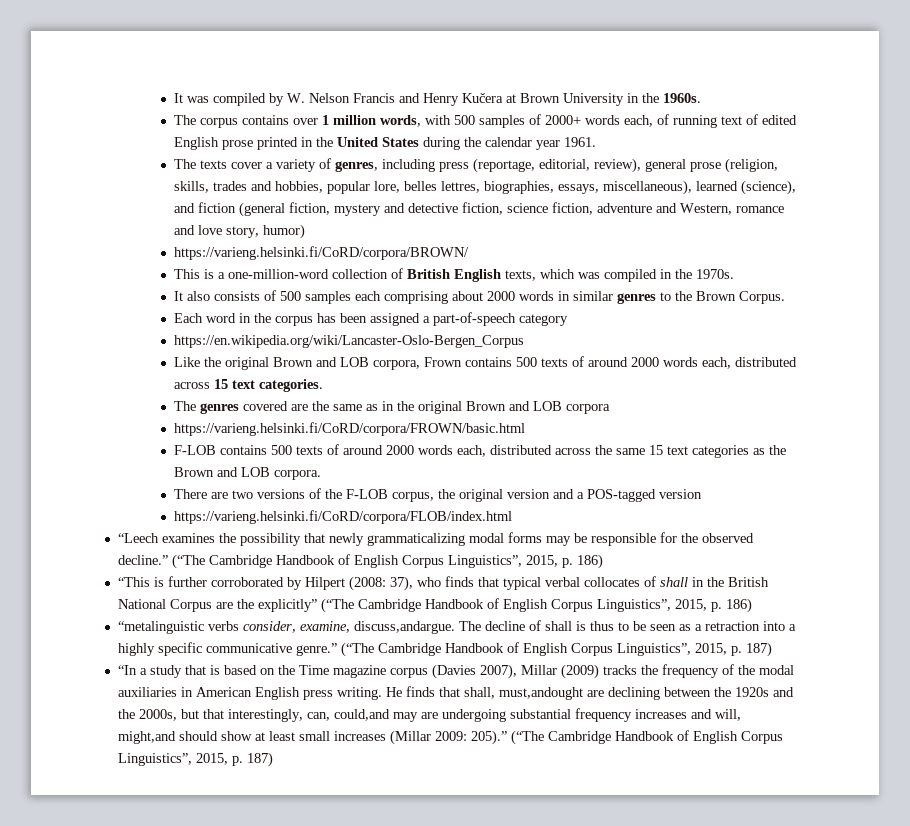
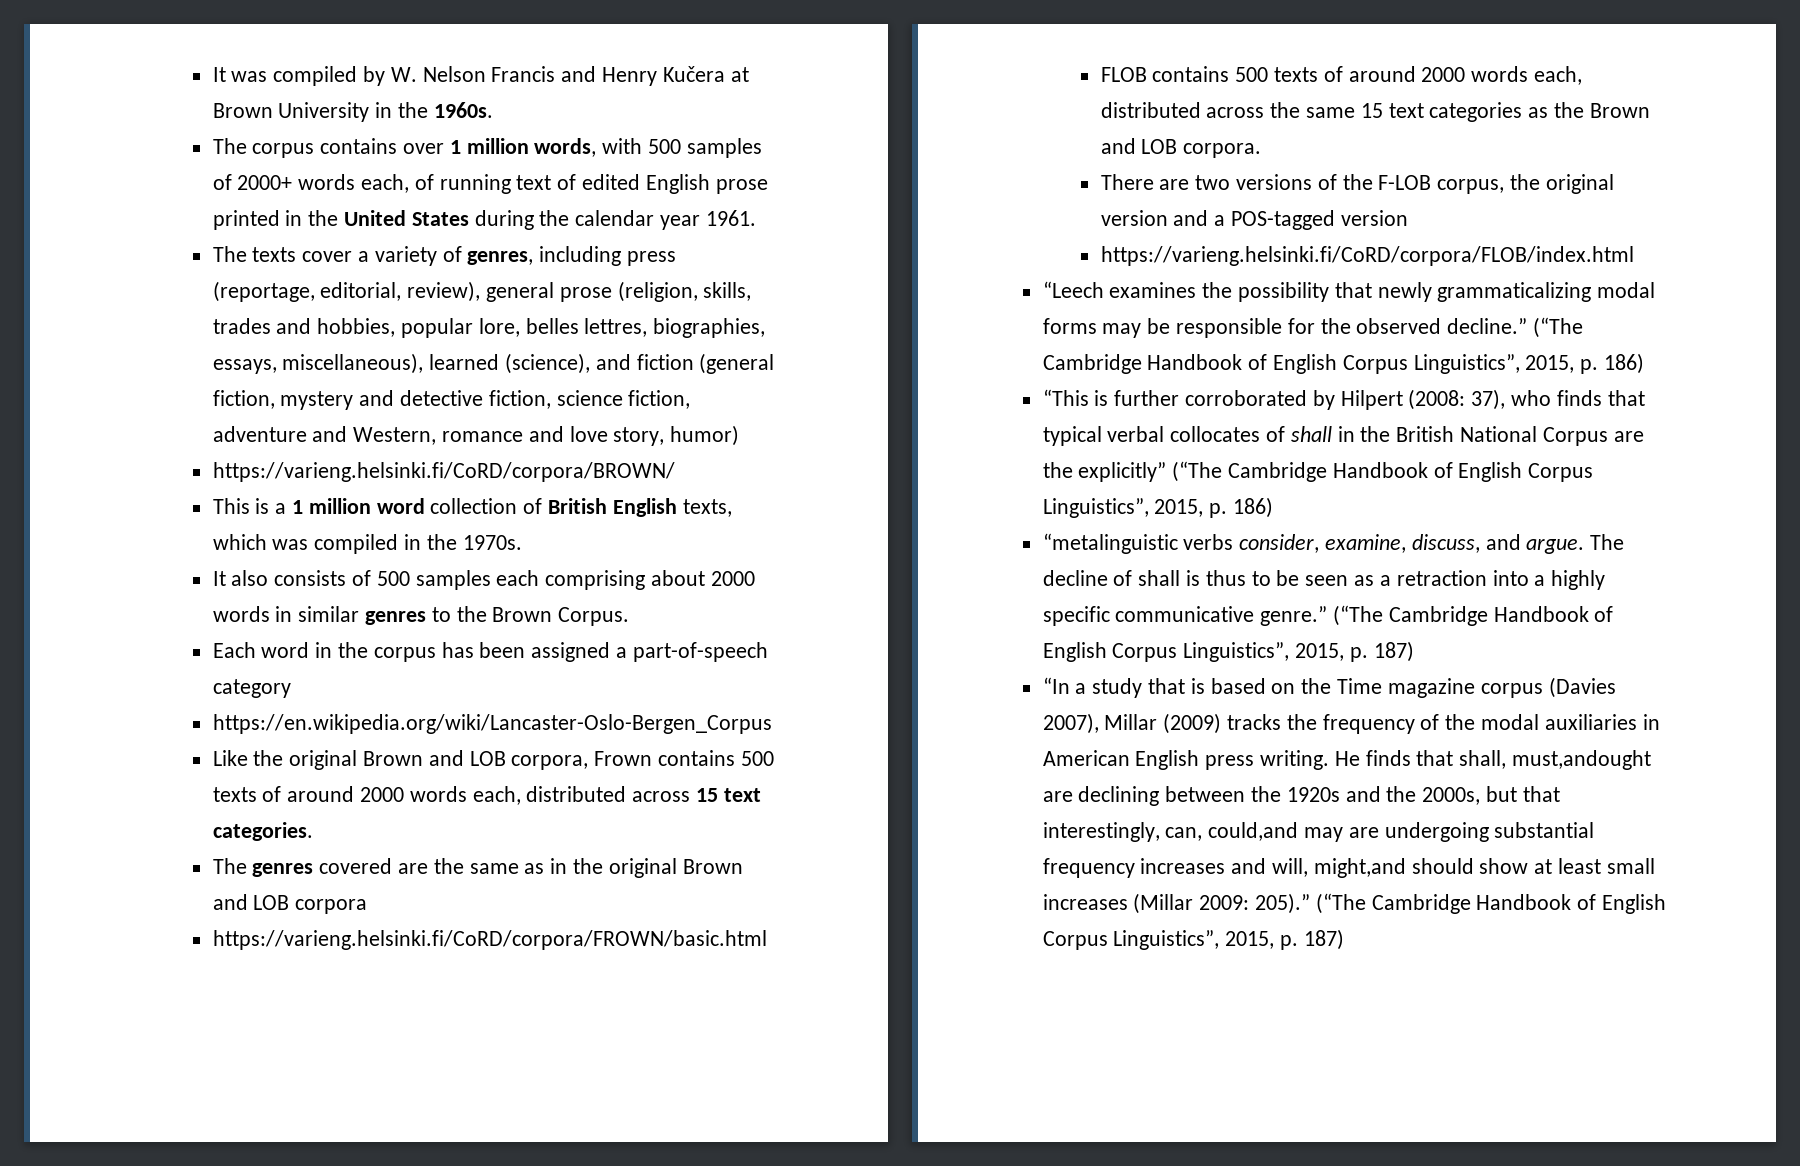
- This is a one-million-word collection of British English texts, which was compiled in the 1970s.
+ This is a 1 million word collection of British English texts, which was compiled in the 1970s.
- F-LOB contains 500 texts of around 2000 words each, distributed across the same 15 text categories as the Brown and LOB corpora.
+ FLOB contains 500 texts of around 2000 words each, distributed across the same 15 text categories as the Brown and LOB corpora.
- “metalinguistic verbs consider, examine, discuss,andargue.
+ “metalinguistic verbs consider, examine, discuss, and argue.

